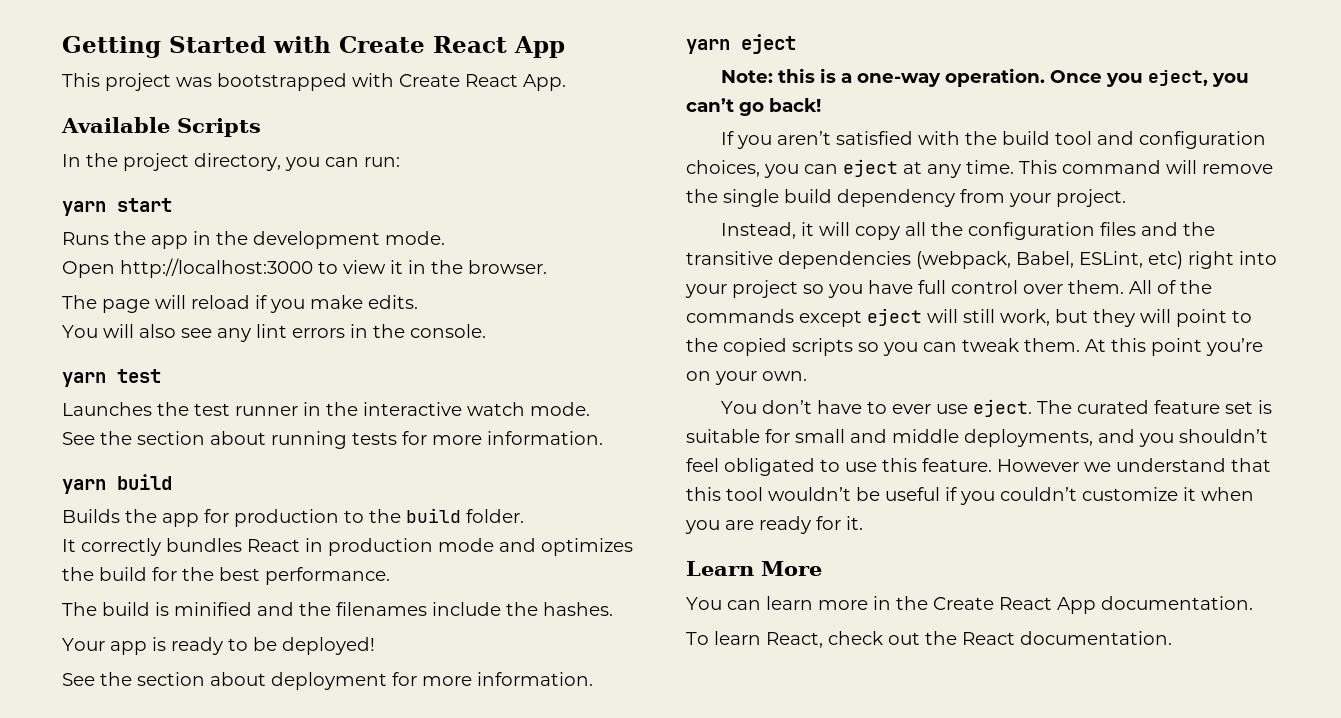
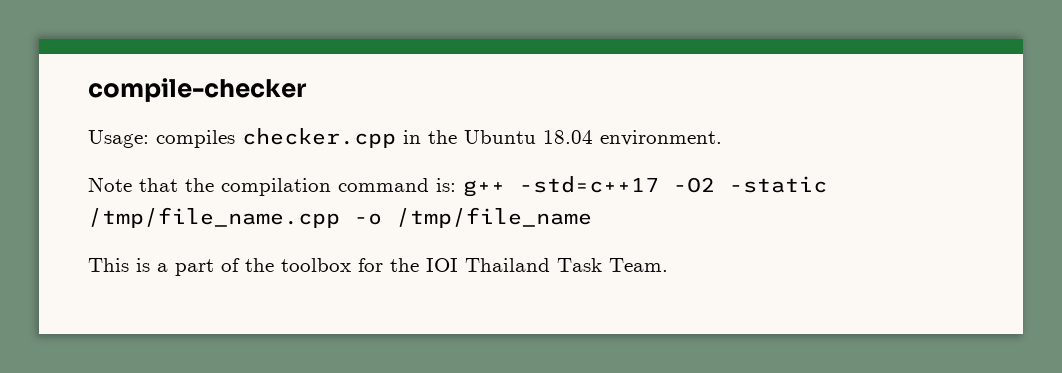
- Getting Started with Create React App
- This project was bootstrapped with Create React App.
- Available Scripts
- In the project directory, you can run:
- yarn start
- Runs the app in the development mode.
- Open http://localhost:3000 to view it in the browser.
- The page will reload if you make edits.
- You will also see any lint errors in the console.
- yarn test
- Launches the test runner in the interactive watch mode.
- See the section about running tests for more information.
- yarn build
- Builds the app for production to the build folder.
- It correctly bundles React in production mode and optimizes the build for the best performance.
- The build is minified and the filenames include the hashes.
- Your app is ready to be deployed!
- See the section about deployment for more information.
- yarn eject
- Note: this is a one-way operation. Once you eject, you can’t go back!
- If you aren’t satisfied with the build tool and configuration choices, you can eject at any time. This command will remove the single build dependency from your project.
- Instead, it will copy all the configuration files and the transitive dependencies (webpack, Babel, ESLint, etc) right into your project so you have full control over them. All of the commands except eject will still work, but they will point to the copied scripts so you can tweak them. At this point you’re on your own.
- You don’t have to ever use eject. The curated feature set is suitable for small and middle deployments, and you shouldn’t feel obligated to use this feature. However we understand that this tool wouldn’t be useful if you couldn’t customize it when you are ready for it.
- Learn More
- You can learn more in the Create React App documentation.
- To learn React, check out the React documentation.
+ compile-checker
+ Usage: compiles checker.cpp in the Ubuntu 18.04 environment.
+ Note that the compilation command is: g++ -std=c++17 -O2 -static /tmp/file_name.cpp -o /tmp/file_name
+ This is a part of the toolbox for the IOI Thailand Task Team.

